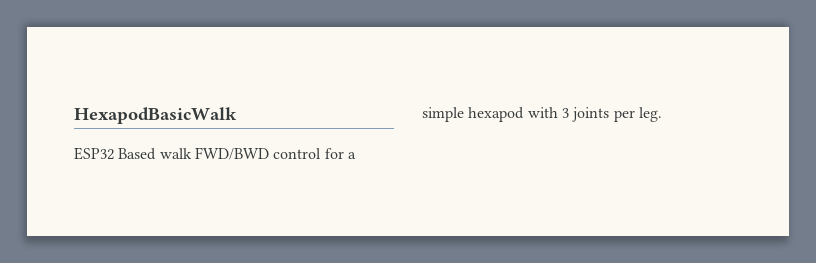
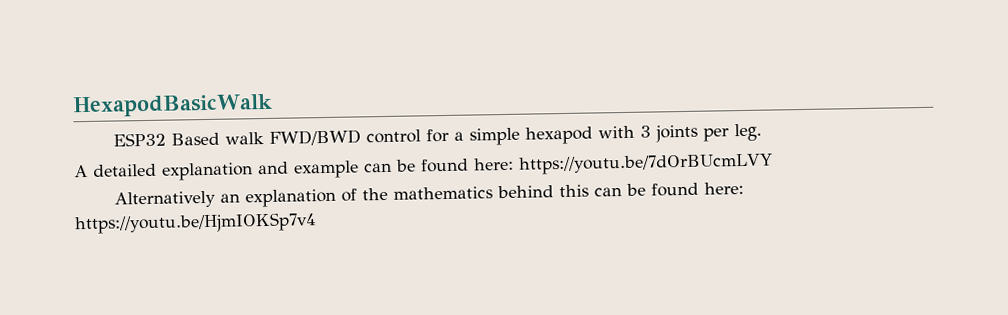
+ A detailed explanation and example can be found here: https://youtu.be/7dOrBUcmLVY
+ Alternatively an explanation of the mathematics behind this can be found here: https://youtu.be/HjmIOKSp7v4

